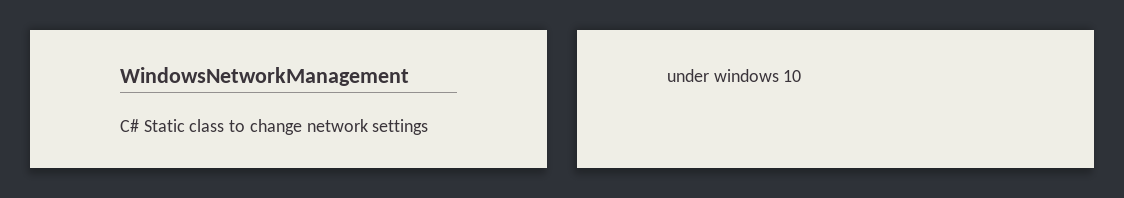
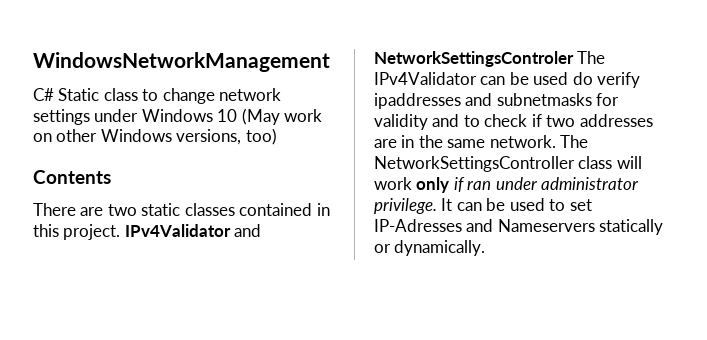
- C# Static class to change network settings under windows 10
+ C# Static class to change network settings under Windows 10 (May work on other Windows versions, too)
+ Contents
+ There are two static classes contained in this project. IPv4Validator and NetworkSettingsControler The IPv4Validator can be used do verify ipaddresses and subnetmasks for validity and to check if two addresses are in the same network. The NetworkSettingsController class will work only if ran under administrator privilege. It can be used to set IP-Adresses and Nameservers statically or dynamically.

